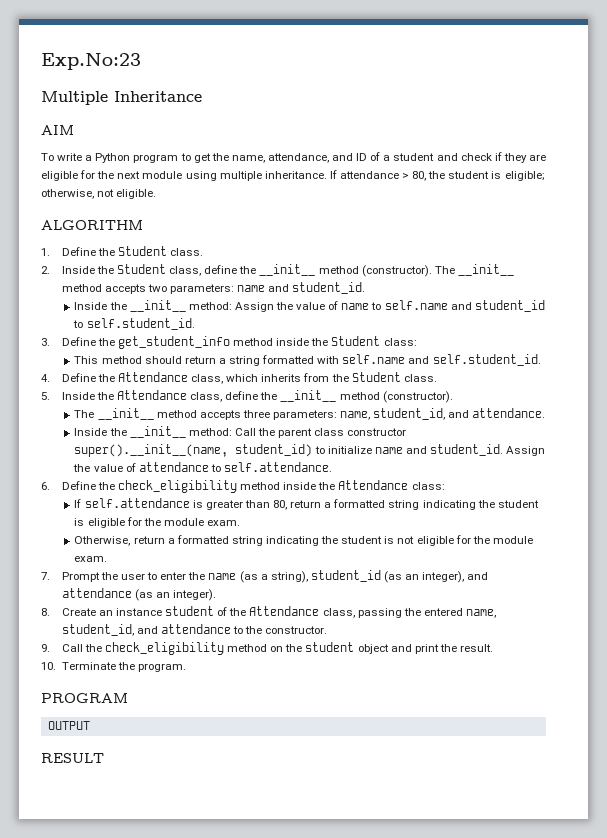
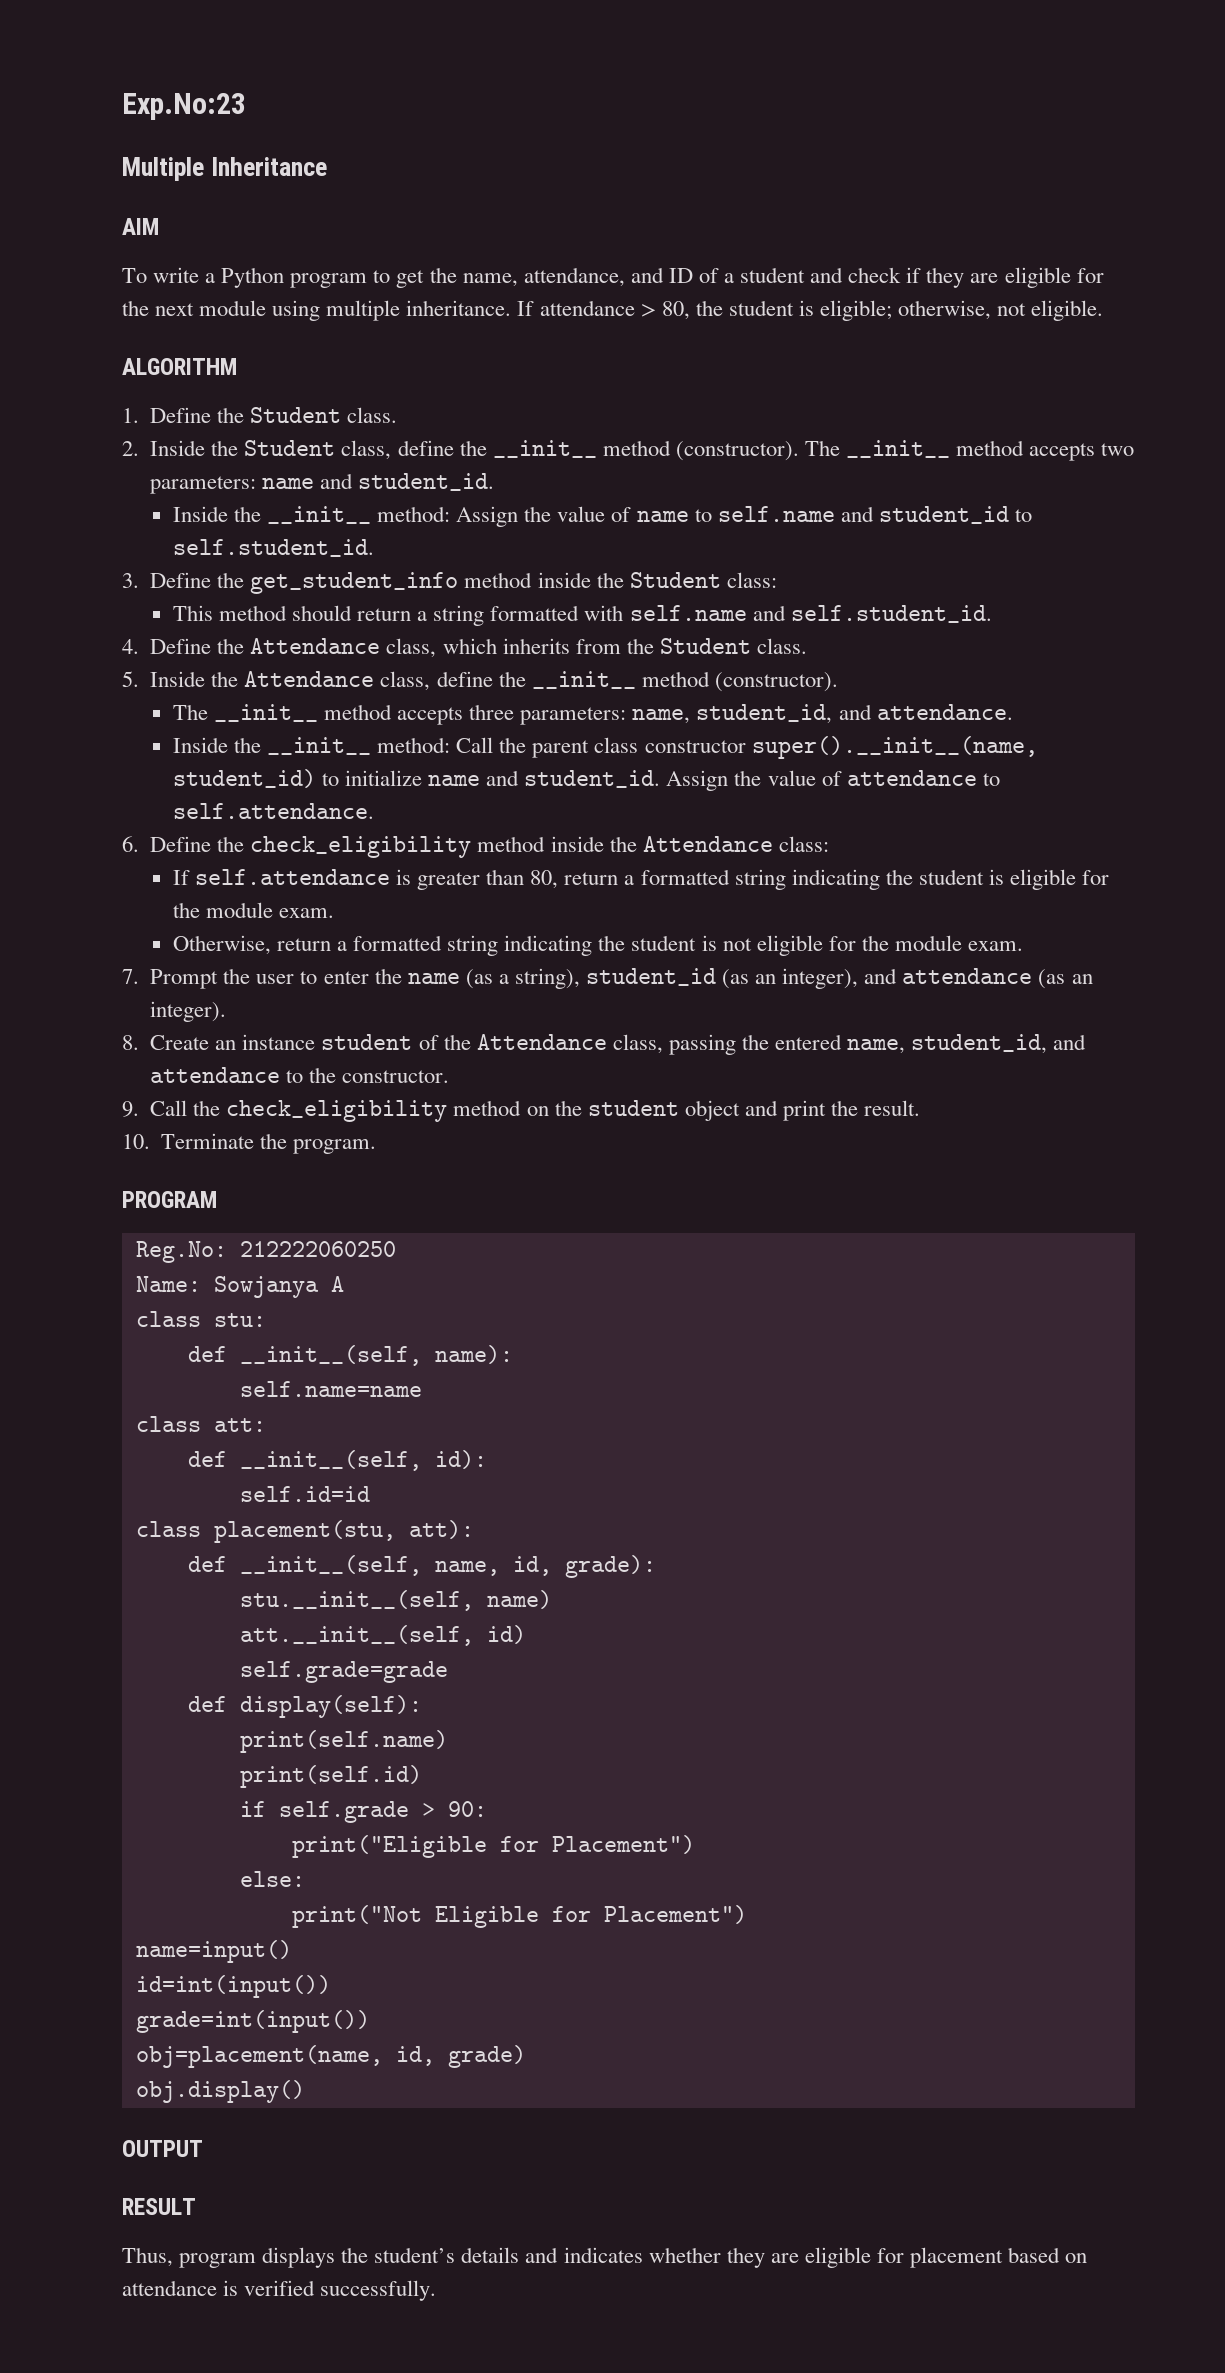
+ Reg.No: 212222060250
+ Name: Sowjanya A
+ class stu:
+ def __init__(self, name):
+ self.name=name
+ class att:
+ def __init__(self, id):
+ self.id=id
+ class placement(stu, att):
+ def __init__(self, name, id, grade):
+ stu.__init__(self, name)
+ att.__init__(self, id)
+ self.grade=grade
+ def display(self):
+ print(self.name)
+ print(self.id)
+ if self.grade > 90:
+ print("Eligible for Placement")
+ else:
+ print("Not Eligible for Placement")
+ name=input()
+ id=int(input())
+ grade=int(input())
+ obj=placement(name, id, grade)
+ obj.display()
  OUTPUT
  RESULT
+ Thus, program displays the student’s details and indicates whether they are eligible for placement based on attendance is verified successfully.

